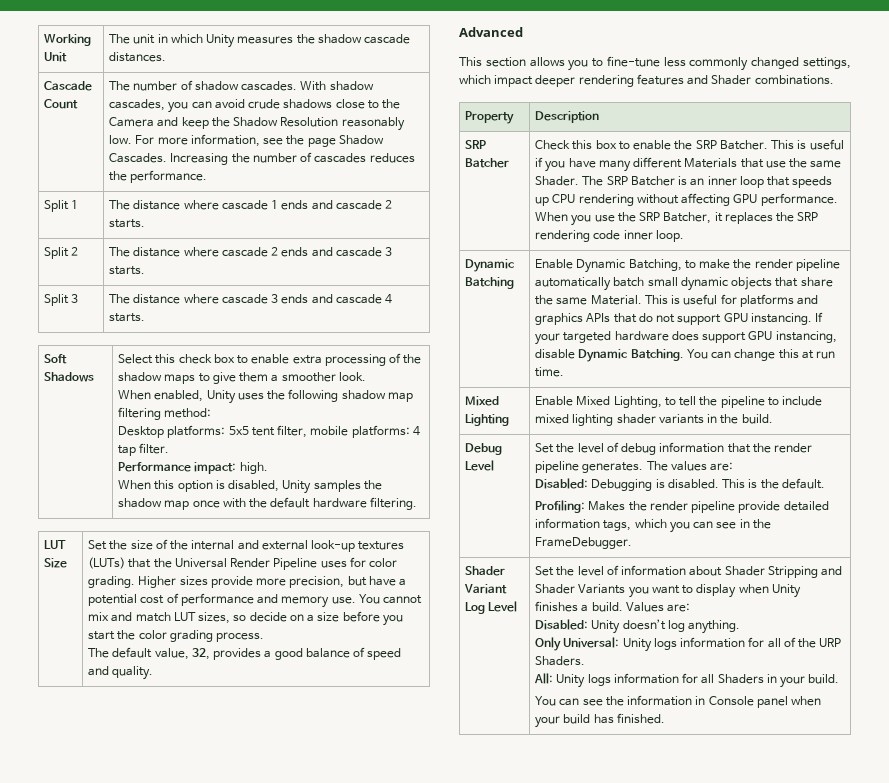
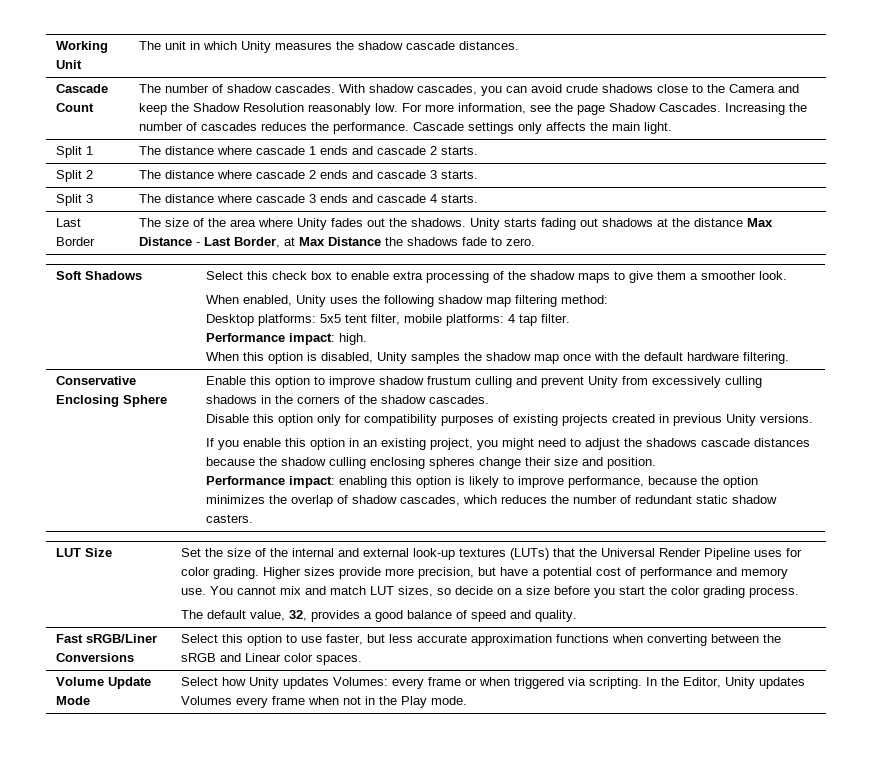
+ Cascade settings only affects the main light.
+ Last Border | The size of the area where Unity fades out the shadows. Unity starts fading out shadows at the distance Max Distance - Last Border, at Max Distance the shadows fade to zero.
+ Conservative Enclosing Sphere | Enable this option to improve shadow frustum culling and prevent Unity from excessively culling shadows in the corners of the shadow cascades.
+ Disable this option only for compatibility purposes of existing projects created in previous Unity versions.
+ If you enable this option in an existing project, you might need to adjust the shadows cascade distances because the shadow culling enclosing spheres change their size and position.
+ Performance impact: enabling this option is likely to improve performance, because the option minimizes the overlap of shadow cascades, which reduces the number of redundant static shadow casters.
- Advanced
- This section allows you to fine-tune less commonly changed settings, which impact deeper rendering features and Shader combinations.
- Property | Description
- SRP Batcher | Check this box to enable the SRP Batcher. This is useful if you have many different Materials that use the same Shader. The SRP Batcher is an inner loop that speeds up CPU rendering without affecting GPU performance. When you use the SRP Batcher, it replaces the SRP rendering code inner loop.
- Dynamic Batching | Enable Dynamic Batching, to make the render pipeline automatically batch small dynamic objects that share the same Material. This is useful for platforms and graphics APIs that do not support GPU instancing. If your targeted hardware does support GPU instancing, disable Dynamic Batching. You can change this at run time.
- Mixed Lighting | Enable Mixed Lighting, to tell the pipeline to include mixed lighting shader variants in the build.
- Debug Level | Set the level of debug information that the render pipeline generates. The values are:
- Disabled: Debugging is disabled. This is the default.
- Profiling: Makes the render pipeline provide detailed information tags, which you can see in the FrameDebugger.
- Shader Variant Log Level | Set the level of information about Shader Stripping and Shader Variants you want to display when Unity finishes a build. Values are:
- Disabled: Unity doesn’t log anything.
- Only Universal: Unity logs information for all of the URP Shaders.
- All: Unity logs information for all Shaders in your build.
- You can see the information in Console panel when your build has finished.
+ Fast sRGB/Liner Conversions | Select this option to use faster, but less accurate approximation functions when converting between the sRGB and Linear color spaces.
+ Volume Update Mode | Select how Unity updates Volumes: every frame or when triggered via scripting. In the Editor, Unity updates Volumes every frame when not in the Play mode.

